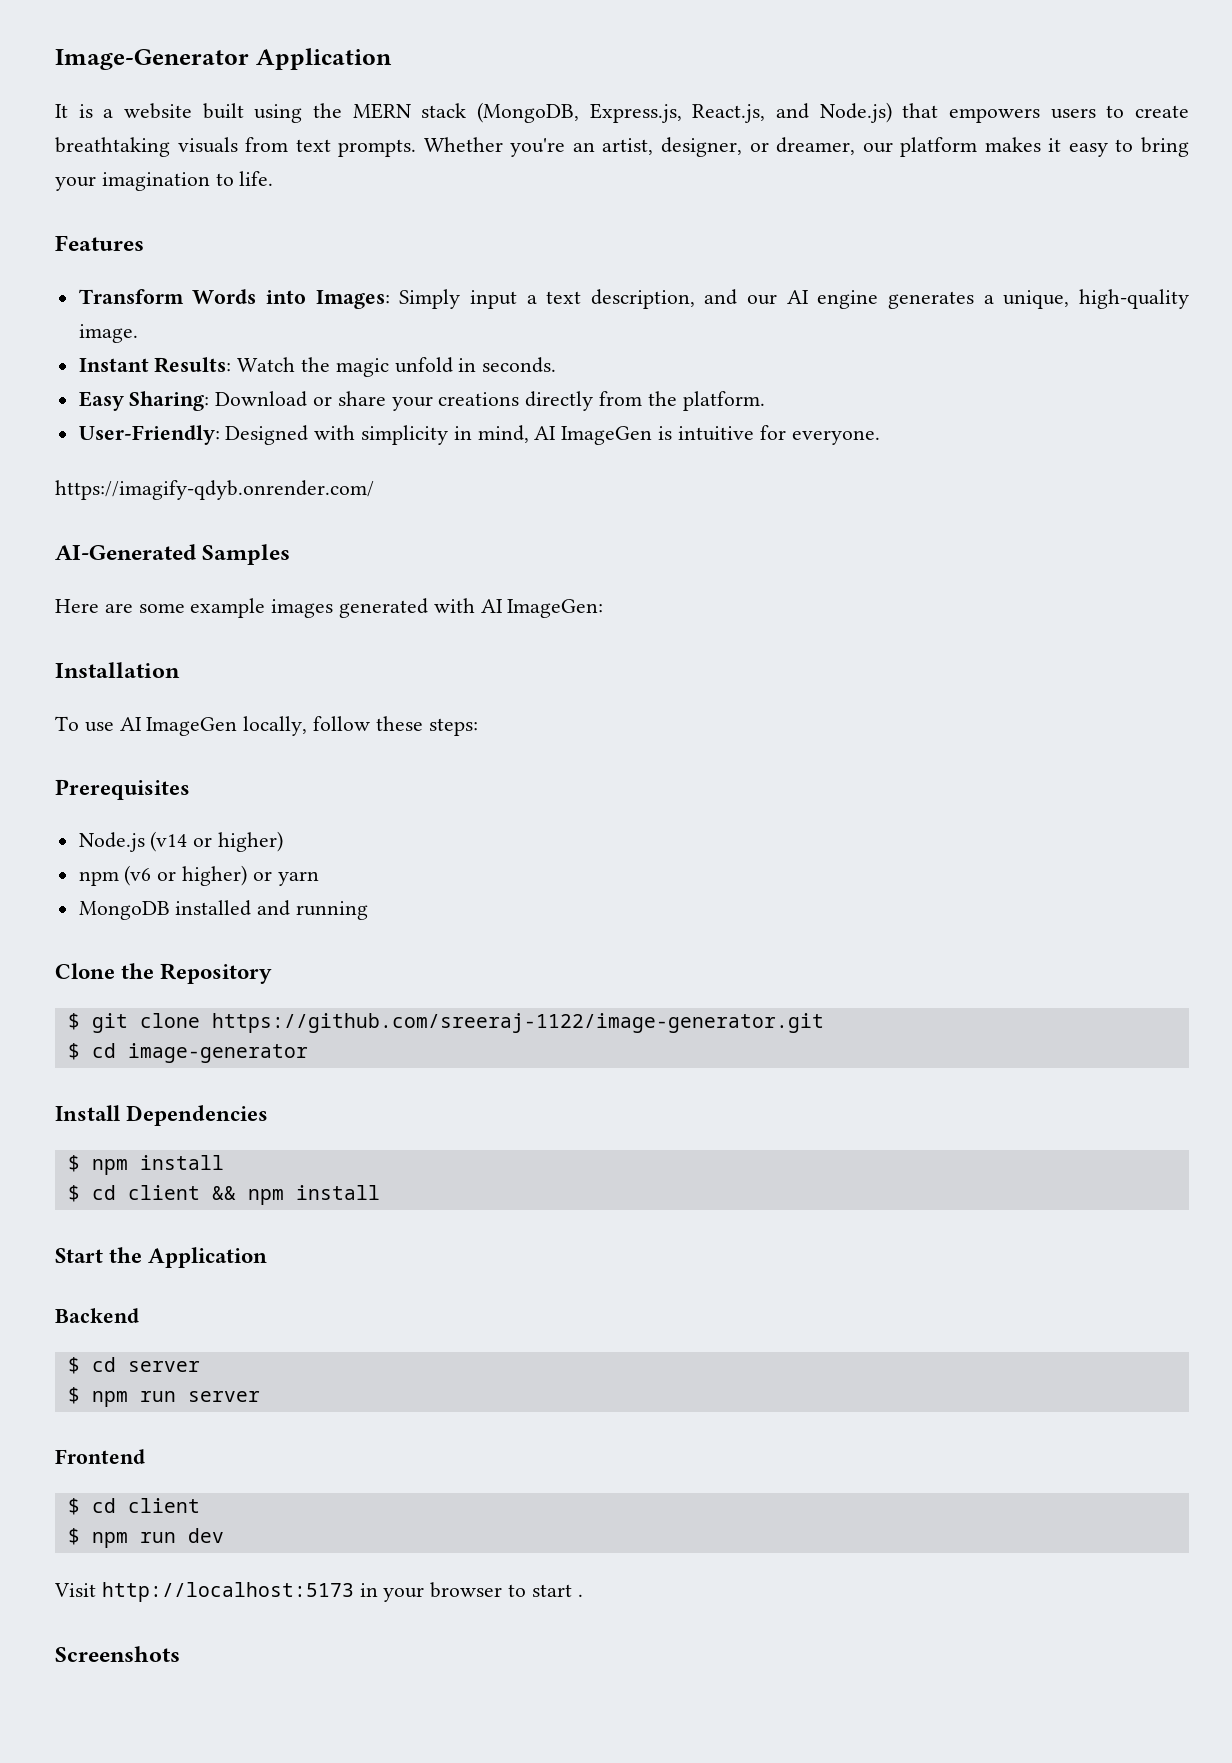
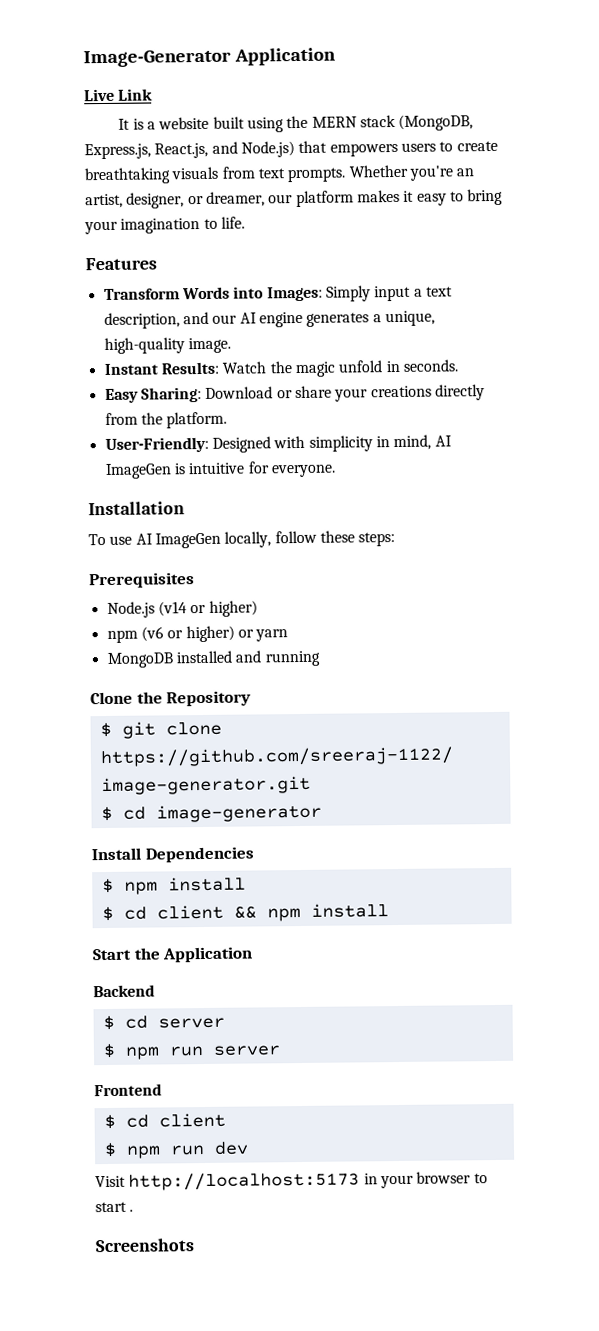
+ Live Link
- https://imagify-qdyb.onrender.com/
- AI-Generated Samples
- Here are some example images generated with AI ImageGen:

